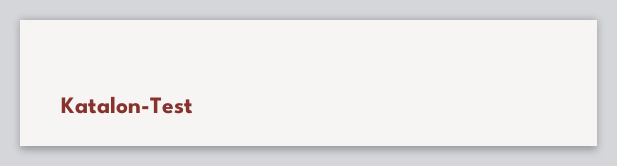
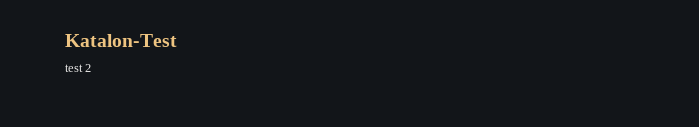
+ test 2

